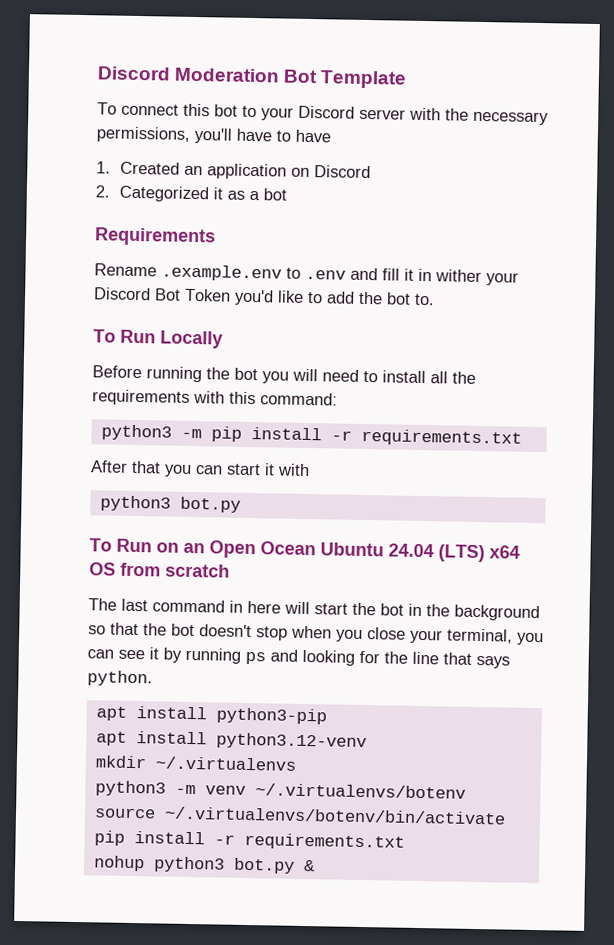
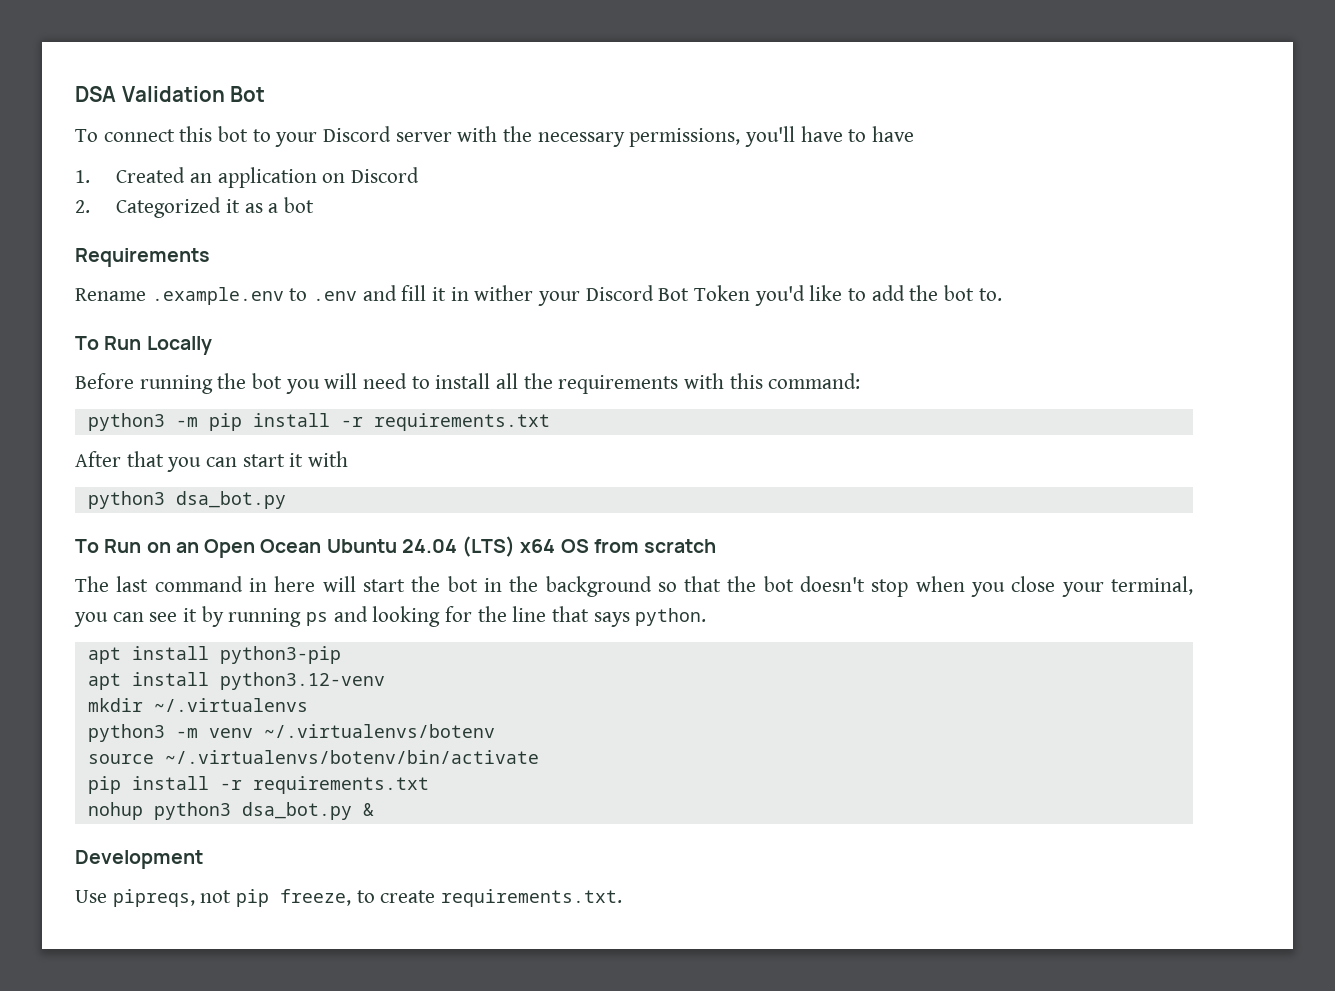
- Discord Moderation Bot Template
+ DSA Validation Bot
  After that you can start it with
- python3 bot.py
+ python3 dsa_bot.py
- nohup python3 bot.py &
+ nohup python3 dsa_bot.py &
+ Development
+ Use pipreqs, not pip freeze, to create requirements.txt.

